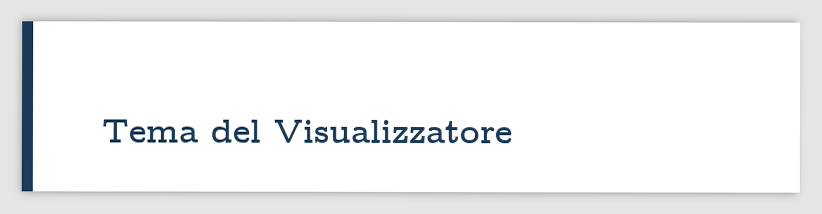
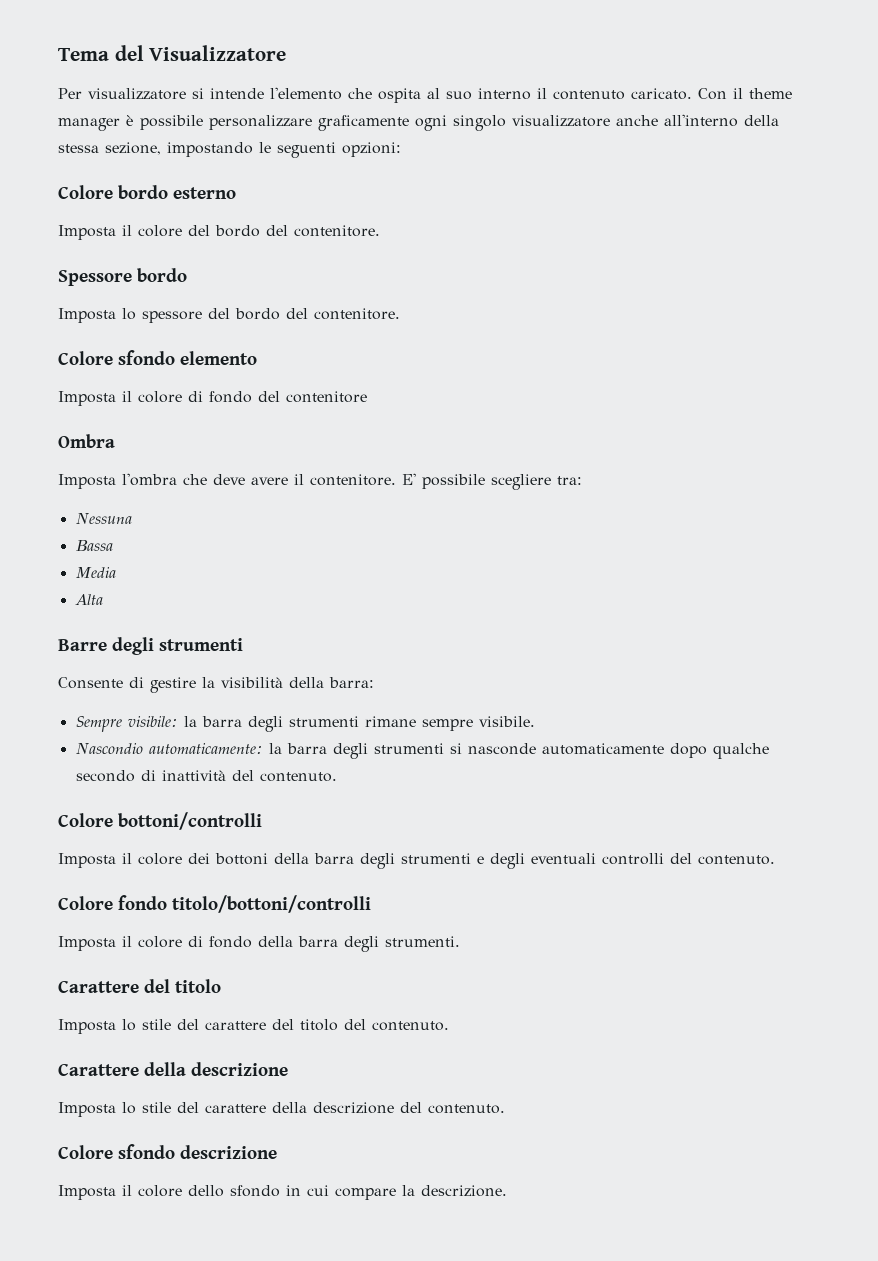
+ Per visualizzatore si intende l'elemento che ospita al suo interno il contenuto caricato. Con il theme manager è possibile personalizzare graficamente ogni singolo visualizzatore anche all'interno della stessa sezione, impostando le seguenti opzioni:
+ Colore bordo esterno
+ Imposta il colore del bordo del contenitore.
+ Spessore bordo
+ Imposta lo spessore del bordo del contenitore.
+ Colore sfondo elemento
+ Imposta il colore di fondo del contenitore
+ Ombra
+ Imposta l'ombra che deve avere il contenitore. E' possibile scegliere tra:
+ Nessuna
+ Bassa
+ Media
+ Alta
+ Barre degli strumenti
+ Consente di gestire la visibilità della barra:
+ Sempre visibile: la barra degli strumenti rimane sempre visibile.
+ Nascondio automaticamente: la barra degli strumenti si nasconde automaticamente dopo qualche secondo di inattività del contenuto.
+ Colore bottoni/controlli
+ Imposta il colore dei bottoni della barra degli strumenti e degli eventuali controlli del contenuto.
+ Colore fondo titolo/bottoni/controlli
+ Imposta il colore di fondo della barra degli strumenti.
+ Carattere del titolo
+ Imposta lo stile del carattere del titolo del contenuto.
+ Carattere della descrizione
+ Imposta lo stile del carattere della descrizione del contenuto.
+ Colore sfondo descrizione
+ Imposta il colore dello sfondo in cui compare la descrizione.

